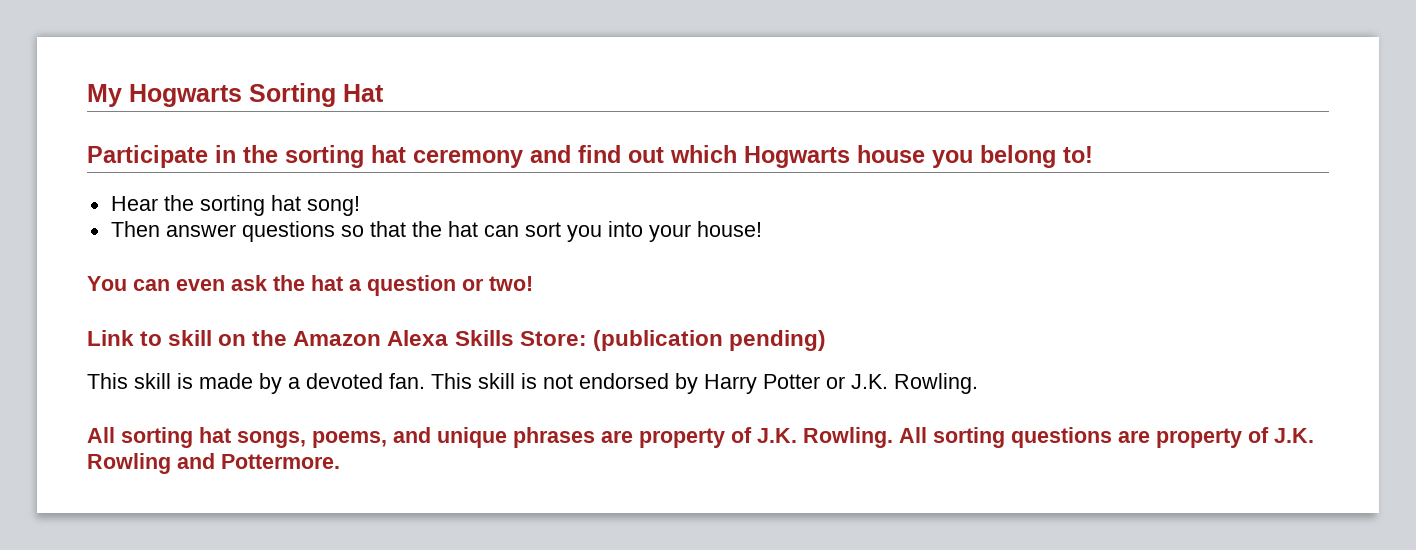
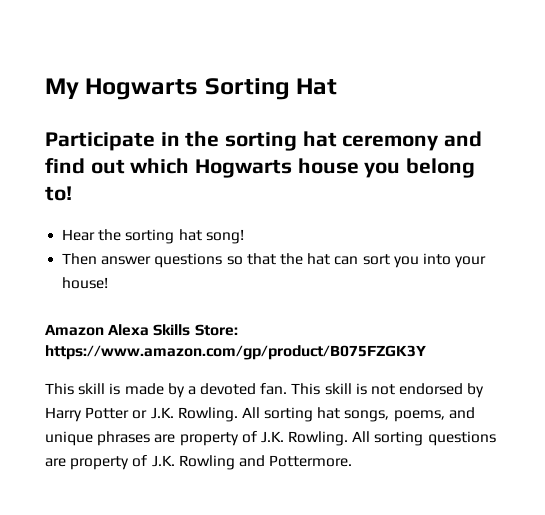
- You can even ask the hat a question or two!
- Link to skill on the Amazon Alexa Skills Store: (publication pending)
+ Amazon Alexa Skills Store: https://www.amazon.com/gp/product/B075FZGK3Y
- This skill is not endorsed by Harry Potter or J.K. Rowling.
- All sorting hat songs, poems, and unique phrases are property of J.K. Rowling.
+ This skill is not endorsed by Harry Potter or J.K. Rowling. All sorting hat songs, poems, and unique phrases are property of J.K. Rowling.

